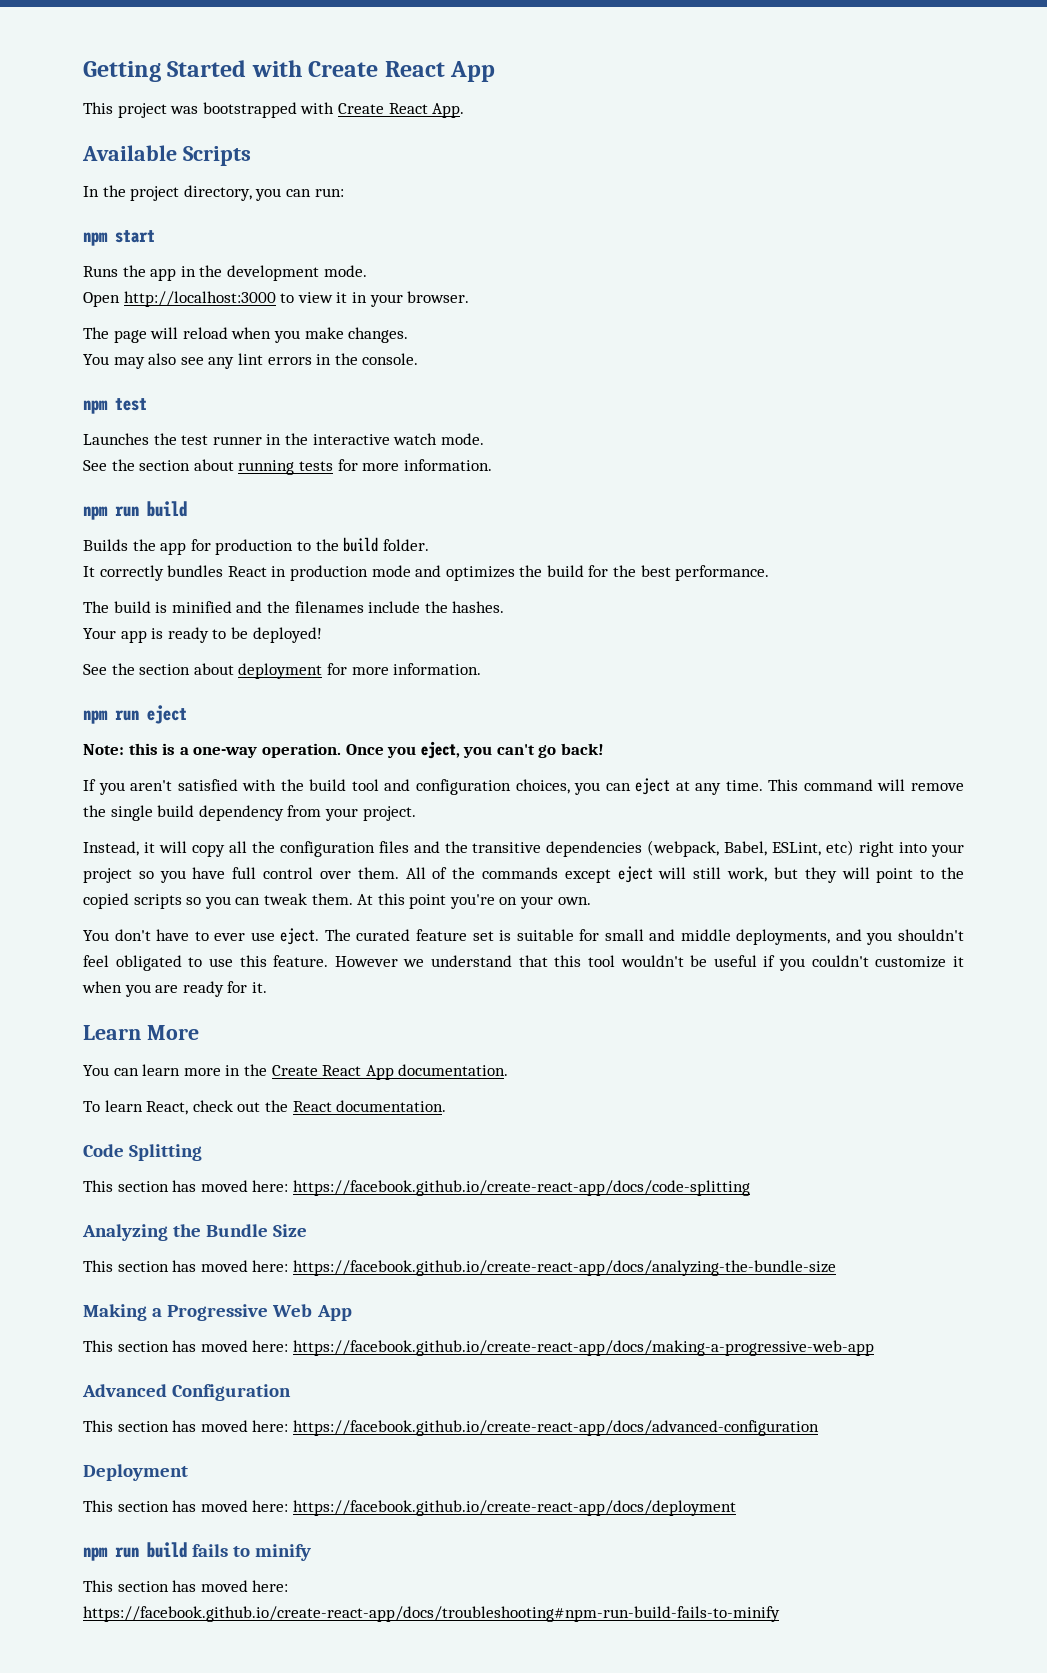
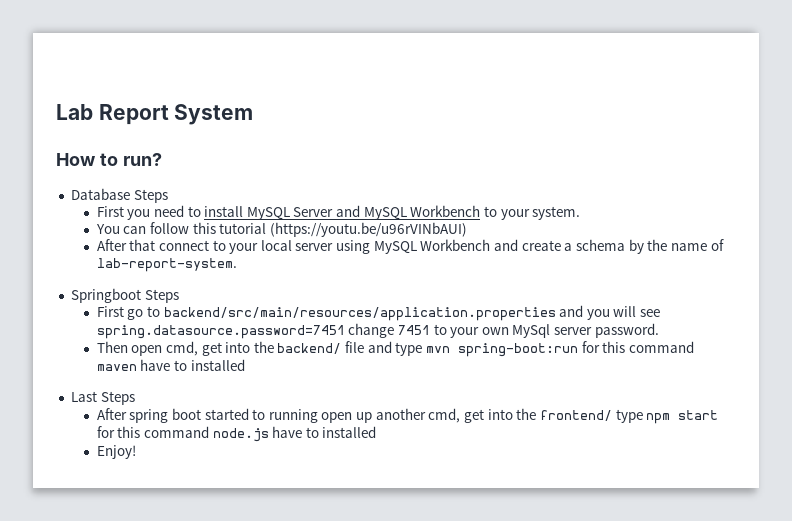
- Getting Started with Create React App
- This project was bootstrapped with Create React App.
- Available Scripts
- In the project directory, you can run:
- npm start
- Runs the app in the development mode.
- Open http://localhost:3000 to view it in your browser.
- The page will reload when you make changes.
- You may also see any lint errors in the console.
- npm test
- Launches the test runner in the interactive watch mode.
- See the section about running tests for more information.
- npm run build
- Builds the app for production to the build folder.
- It correctly bundles React in production mode and optimizes the build for the best performance.
- The build is minified and the filenames include the hashes.
- Your app is ready to be deployed!
- See the section about deployment for more information.
- npm run eject
- Note: this is a one-way operation. Once you eject, you can't go back!
- If you aren't satisfied with the build tool and configuration choices, you can eject at any time. This command will remove the single build dependency from your project.
- Instead, it will copy all the configuration files and the transitive dependencies (webpack, Babel, ESLint, etc) right into your project so you have full control over them. All of the commands except eject will still work, but they will point to the copied scripts so you can tweak them. At this point you're on your own.
- You don't have to ever use eject. The curated feature set is suitable for small and middle deployments, and you shouldn't feel obligated to use this feature. However we understand that this tool wouldn't be useful if you couldn't customize it when you are ready for it.
- Learn More
- You can learn more in the Create React App documentation.
- To learn React, check out the React documentation.
- Code Splitting
- This section has moved here: https://facebook.github.io/create-react-app/docs/code-splitting
- Analyzing the Bundle Size
- This section has moved here: https://facebook.github.io/create-react-app/docs/analyzing-the-bundle-size
- Making a Progressive Web App
- This section has moved here: https://facebook.github.io/create-react-app/docs/making-a-progressive-web-app
- Advanced Configuration
- This section has moved here: https://facebook.github.io/create-react-app/docs/advanced-configuration
- Deployment
- This section has moved here: https://facebook.github.io/create-react-app/docs/deployment
- npm run build fails to minify
- This section has moved here: https://facebook.github.io/create-react-app/docs/troubleshooting#npm-run-build-fails-to-minify
+ Lab Report System
+ How to run?
+ Database Steps
+ First you need to install MySQL Server and MySQL Workbench to your system.
+ You can follow this tutorial (https://youtu.be/u96rVINbAUI)
+ After that connect to your local server using MySQL Workbench and create a schema by the name of lab-report-system.
+ Springboot Steps
+ First go to backend/src/main/resources/application.properties and you will see spring.datasource.password=7451 change 7451 to your own MySql server password.
+ Then open cmd, get into the backend/ file and type mvn spring-boot:run for this command maven have to installed
+ Last Steps
+ After spring boot started to running open up another cmd, get into the frontend/ type npm start for this command node.js have to installed
+ Enjoy!

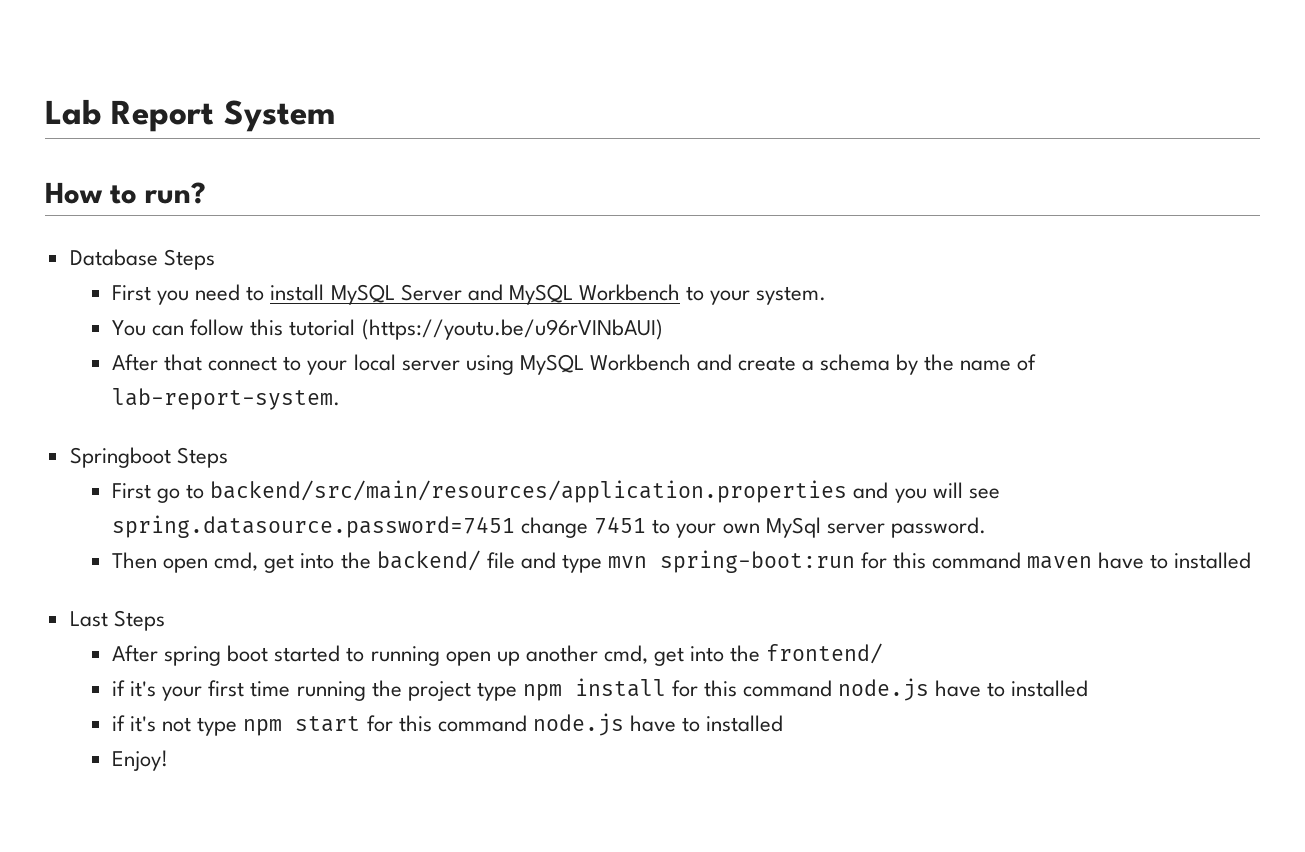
- After spring boot started to running open up another cmd, get into the frontend/ type npm start for this command node.js have to installed
+ After spring boot started to running open up another cmd, get into the frontend/
+ if it's your first time running the project type npm install for this command node.js have to installed
+ if it's not type npm start for this command node.js have to installed

